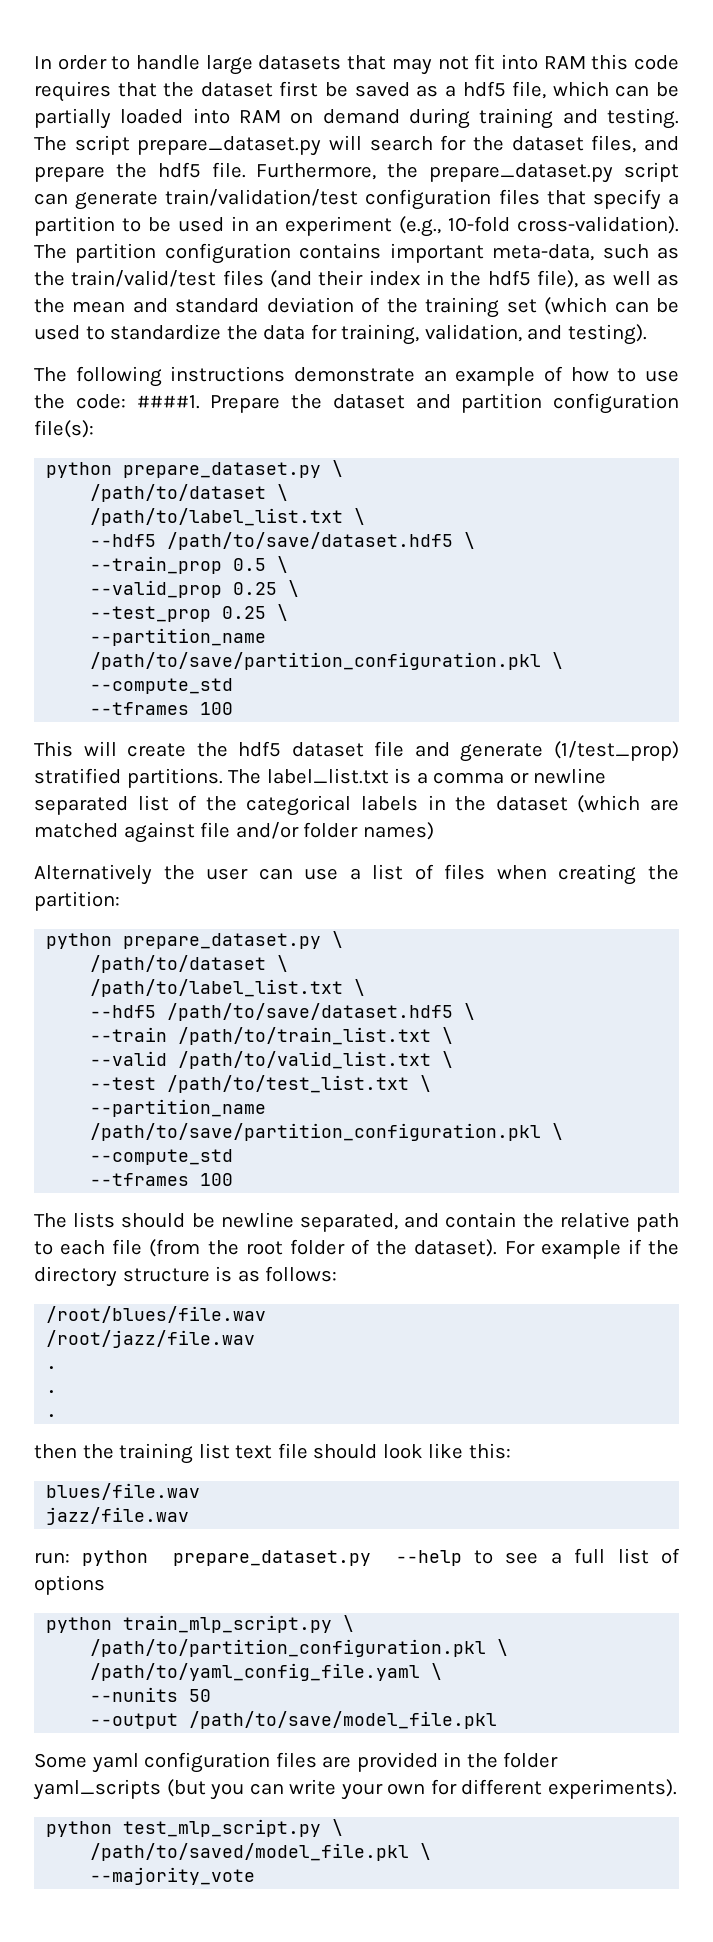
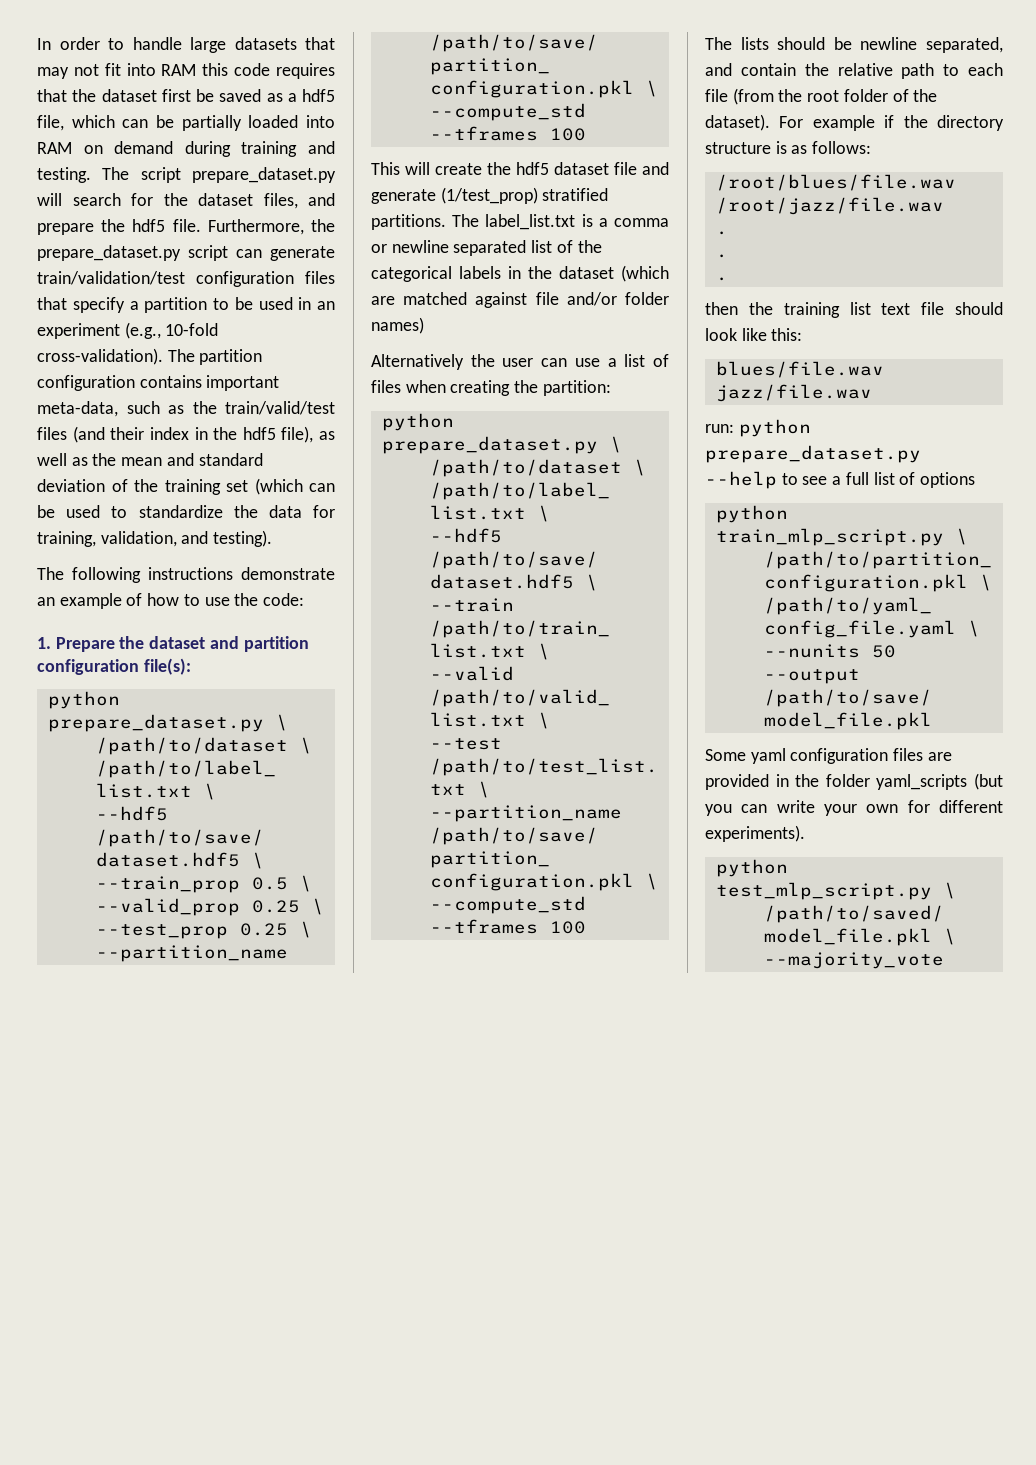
- The following instructions demonstrate an example of how to use the code: ####1. Prepare the dataset and partition configuration file(s):
+ The following instructions demonstrate an example of how to use the code:
+ 1. Prepare the dataset and partition configuration file(s):

